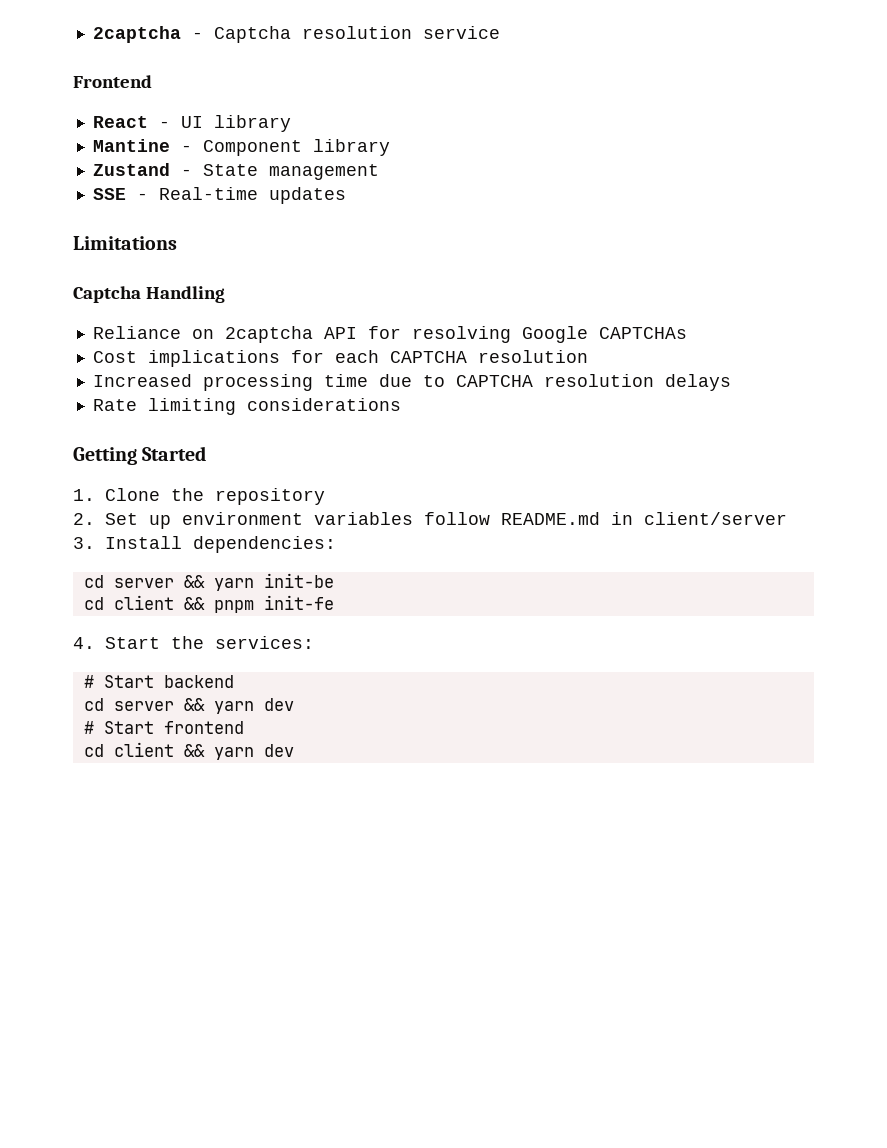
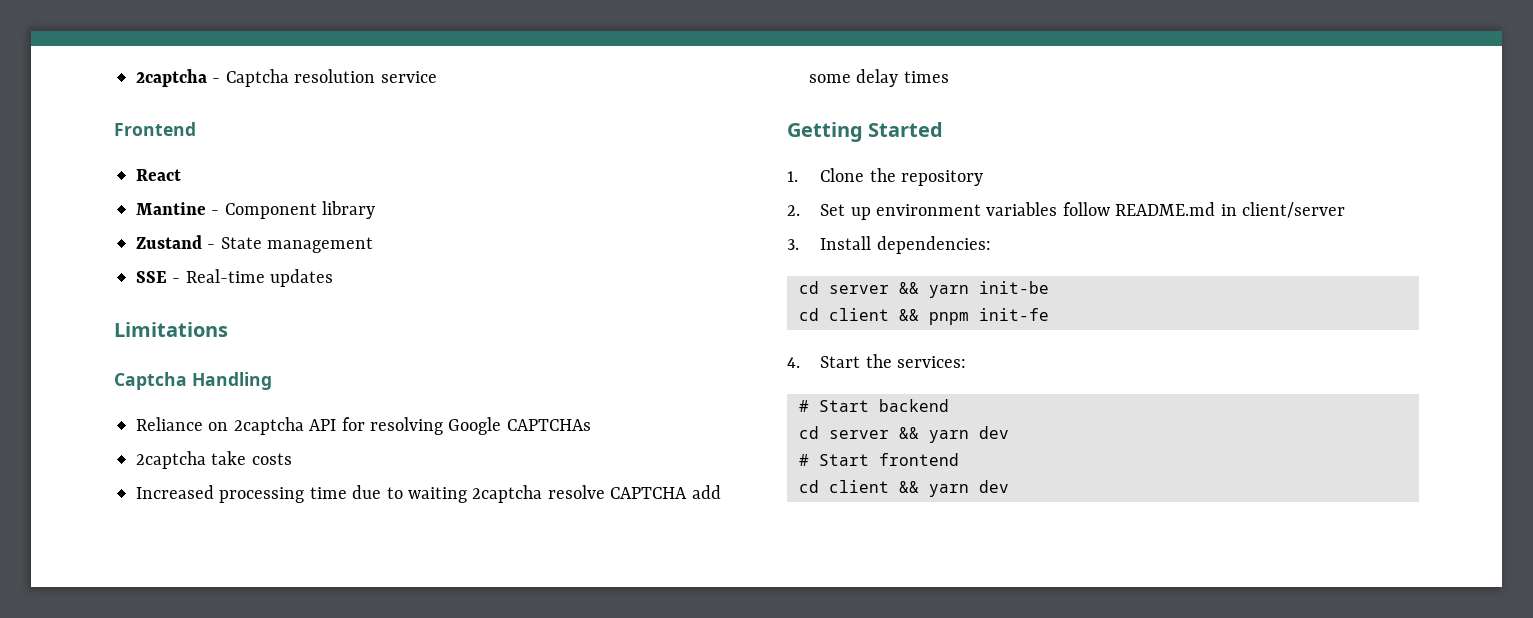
- React - UI library
+ React
- Cost implications for each CAPTCHA resolution
+ 2captcha take costs
- Increased processing time due to CAPTCHA resolution delays
- Rate limiting considerations
+ Increased processing time due to waiting 2captcha resolve CAPTCHA add some delay times

